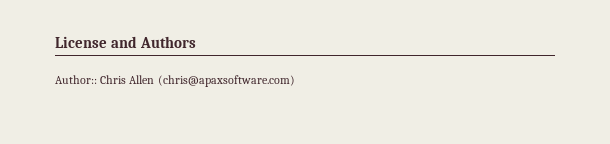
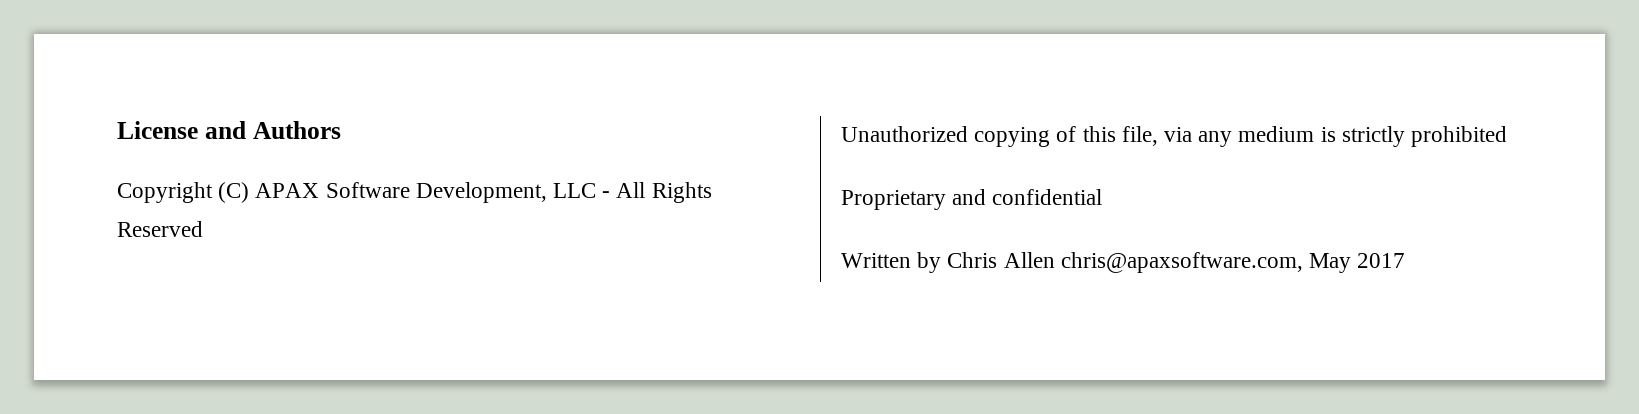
- Author:: Chris Allen (chris@apaxsoftware.com)
+ Copyright (C) APAX Software Development, LLC - All Rights Reserved
+ Unauthorized copying of this file, via any medium is strictly prohibited
+ Proprietary and confidential
+ Written by Chris Allen chris@apaxsoftware.com, May 2017

